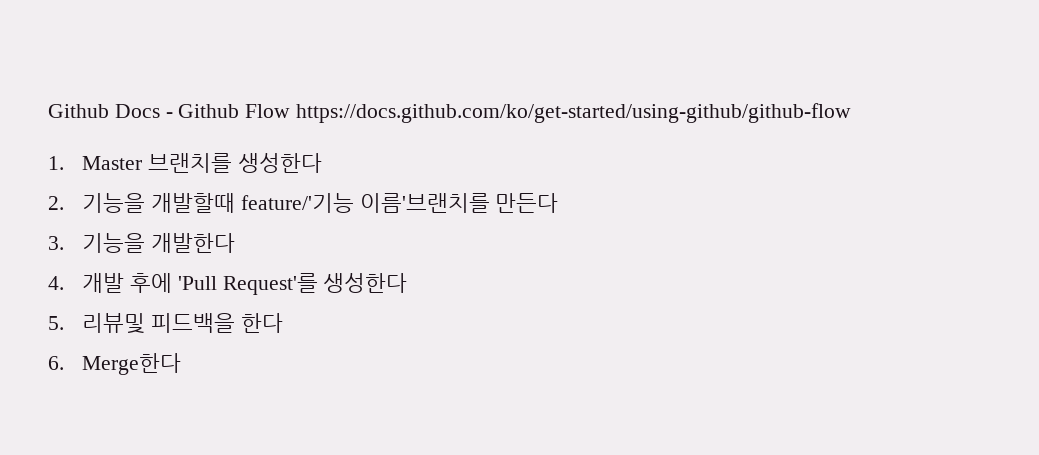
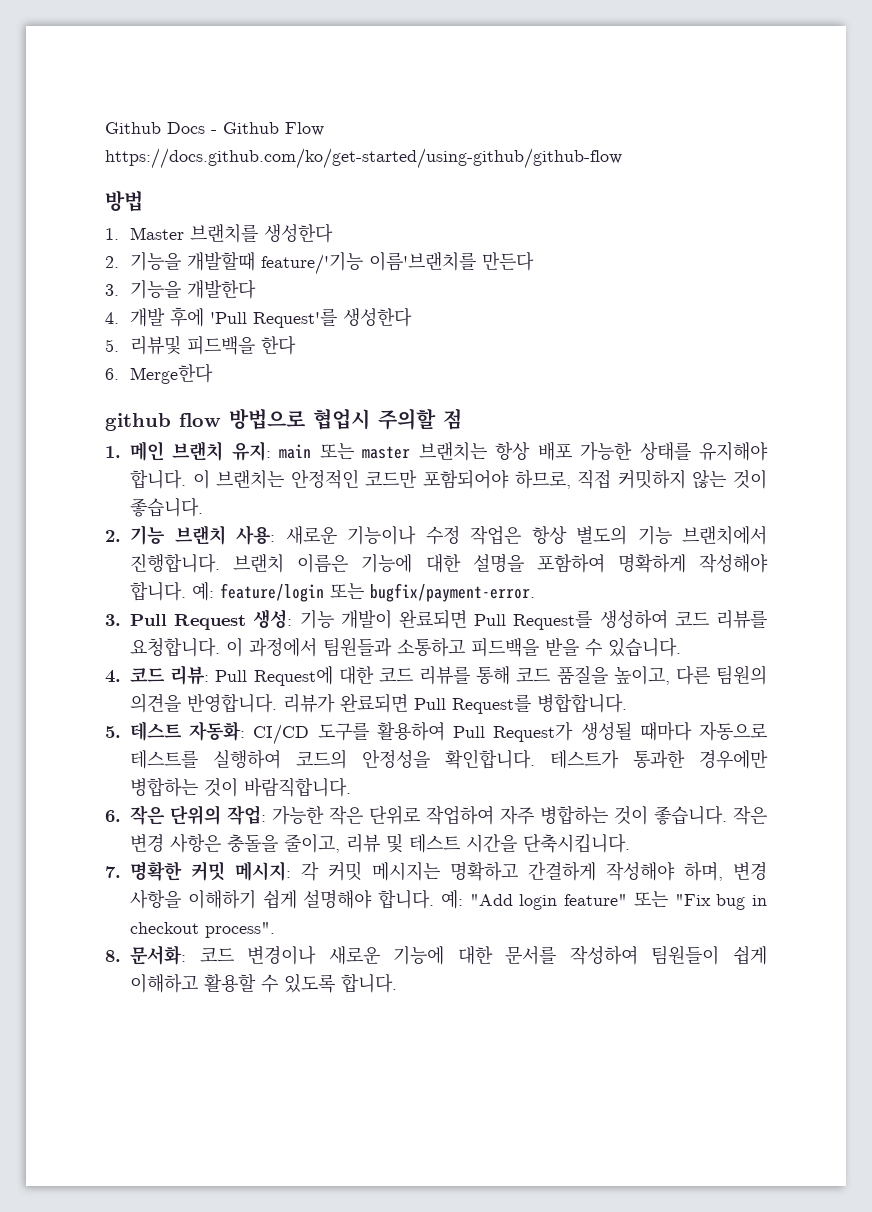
+ 방법
+ github flow 방법으로 협업시 주의할 점
+ 1. 메인 브랜치 유지: main 또는 master 브랜치는 항상 배포 가능한 상태를 유지해야 합니다. 이 브랜치는 안정적인 코드만 포함되어야 하므로, 직접 커밋하지 않는 것이 좋습니다.
+ 2. 기능 브랜치 사용: 새로운 기능이나 수정 작업은 항상 별도의 기능 브랜치에서 진행합니다. 브랜치 이름은 기능에 대한 설명을 포함하여 명확하게 작성해야 합니다. 예: feature/login 또는 bugfix/payment-error.
+ 3. Pull Request 생성: 기능 개발이 완료되면 Pull Request를 생성하여 코드 리뷰를 요청합니다. 이 과정에서 팀원들과 소통하고 피드백을 받을 수 있습니다.
+ 4. 코드 리뷰: Pull Request에 대한 코드 리뷰를 통해 코드 품질을 높이고, 다른 팀원의 의견을 반영합니다. 리뷰가 완료되면 Pull Request를 병합합니다.
+ 5. 테스트 자동화: CI/CD 도구를 활용하여 Pull Request가 생성될 때마다 자동으로 테스트를 실행하여 코드의 안정성을 확인합니다. 테스트가 통과한 경우에만 병합하는 것이 바람직합니다.
+ 6. 작은 단위의 작업: 가능한 작은 단위로 작업하여 자주 병합하는 것이 좋습니다. 작은 변경 사항은 충돌을 줄이고, 리뷰 및 테스트 시간을 단축시킵니다.
+ 7. 명확한 커밋 메시지: 각 커밋 메시지는 명확하고 간결하게 작성해야 하며, 변경 사항을 이해하기 쉽게 설명해야 합니다. 예: "Add login feature" 또는 "Fix bug in checkout process".
+ 8. 문서화: 코드 변경이나 새로운 기능에 대한 문서를 작성하여 팀원들이 쉽게 이해하고 활용할 수 있도록 합니다.

